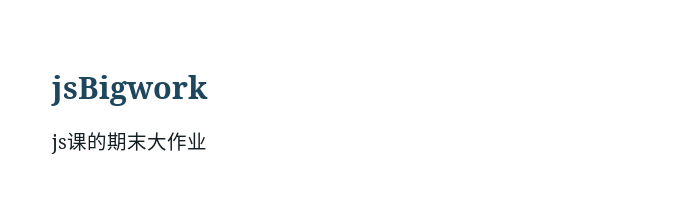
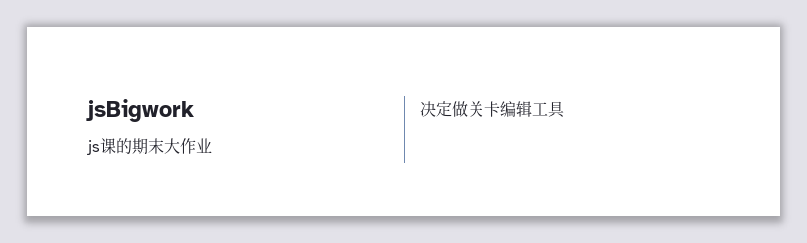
+ 决定做关卡编辑工具

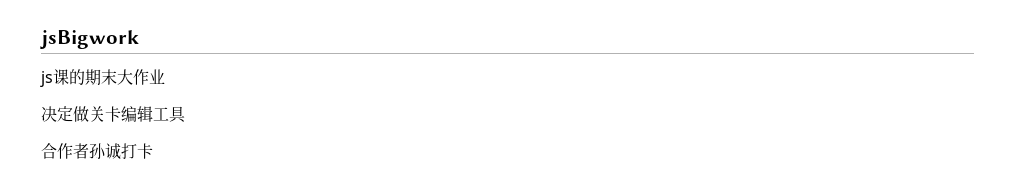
+ 合作者孙诚打卡

